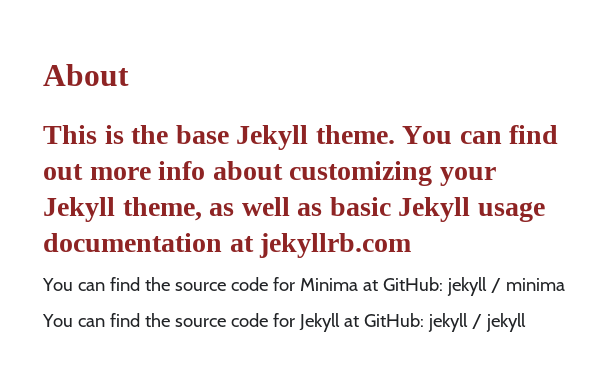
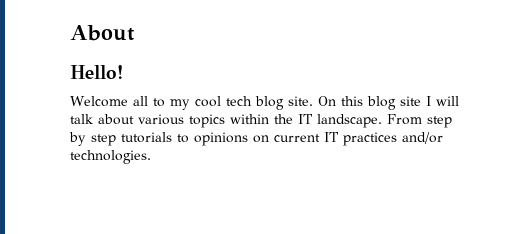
- This is the base Jekyll theme. You can find out more info about customizing your Jekyll theme, as well as basic Jekyll usage documentation at jekyllrb.com
- You can find the source code for Minima at GitHub: jekyll / minima
- You can find the source code for Jekyll at GitHub: jekyll / jekyll
+ Hello!
+ Welcome all to my cool tech blog site. On this blog site I will talk about various topics within the IT landscape. From step by step tutorials to opinions on current IT practices and/or technologies.

